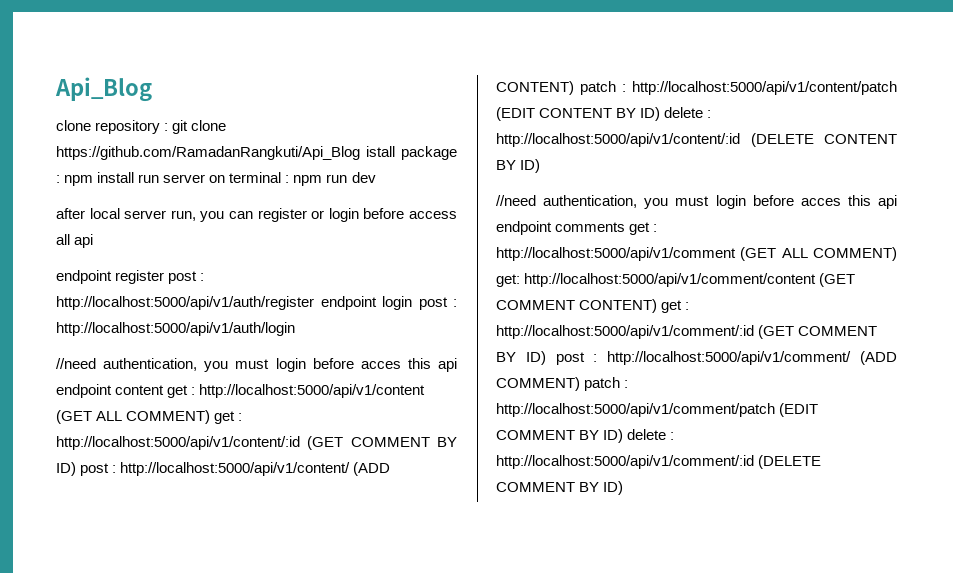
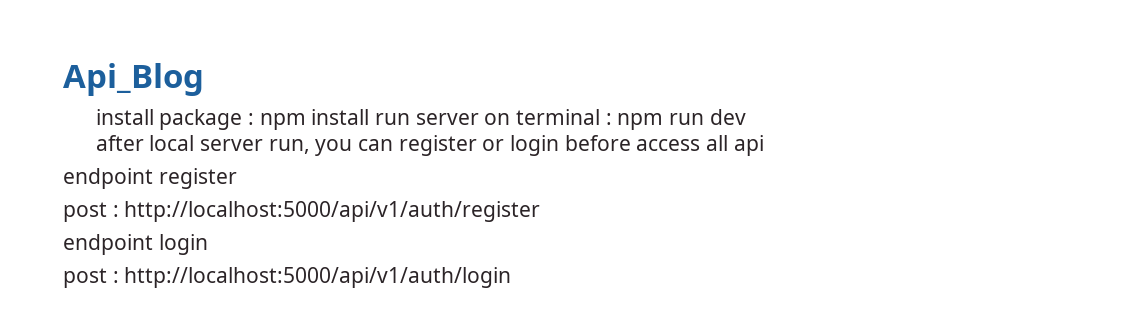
- clone repository : git clone https://github.com/RamadanRangkuti/Api_Blog istall package : npm install run server on terminal : npm run dev
+ install package : npm install run server on terminal : npm run dev
- endpoint register post : http://localhost:5000/api/v1/auth/register endpoint login post : http://localhost:5000/api/v1/auth/login
+ endpoint register
+ post : http://localhost:5000/api/v1/auth/register
+ endpoint login
+ post : http://localhost:5000/api/v1/auth/login
- //need authentication, you must login before acces this api endpoint content get : http://localhost:5000/api/v1/content (GET ALL COMMENT) get : http://localhost:5000/api/v1/content/:id (GET COMMENT BY ID) post : http://localhost:5000/api/v1/content/ (ADD CONTENT) patch : http://localhost:5000/api/v1/content/patch (EDIT CONTENT BY ID) delete : http://localhost:5000/api/v1/content/:id (DELETE CONTENT BY ID)
- //need authentication, you must login before acces this api endpoint comments get : http://localhost:5000/api/v1/comment (GET ALL COMMENT) get: http://localhost:5000/api/v1/comment/content (GET COMMENT CONTENT) get : http://localhost:5000/api/v1/comment/:id (GET COMMENT BY ID) post : http://localhost:5000/api/v1/comment/ (ADD COMMENT) patch : http://localhost:5000/api/v1/comment/patch (EDIT COMMENT BY ID) delete : http://localhost:5000/api/v1/comment/:id (DELETE COMMENT BY ID)

